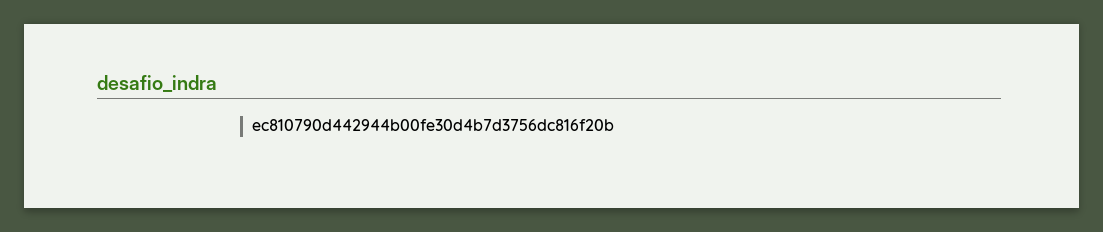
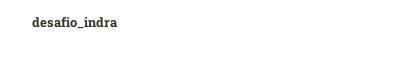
- ec810790d442944b00fe30d4b7d3756dc816f20b

